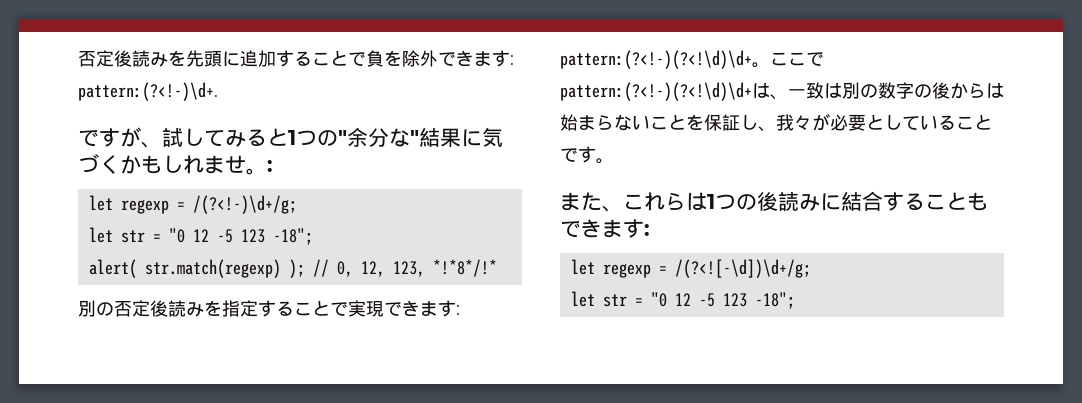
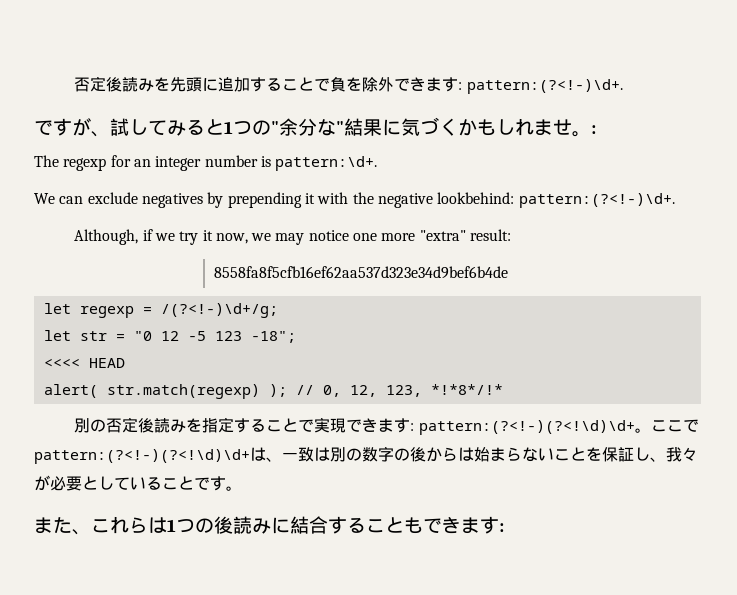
+ The regexp for an integer number is pattern:\d+.
+ We can exclude negatives by prepending it with the negative lookbehind: pattern:(?<!-)\d+.
+ Although, if we try it now, we may notice one more "extra" result:
+ 8558fa8f5cfb16ef62aa537d323e34d9bef6b4de
+ <<<< HEAD
- let regexp = /(?<![-\d])\d+/g;
- let str = "0 12 -5 123 -18";

